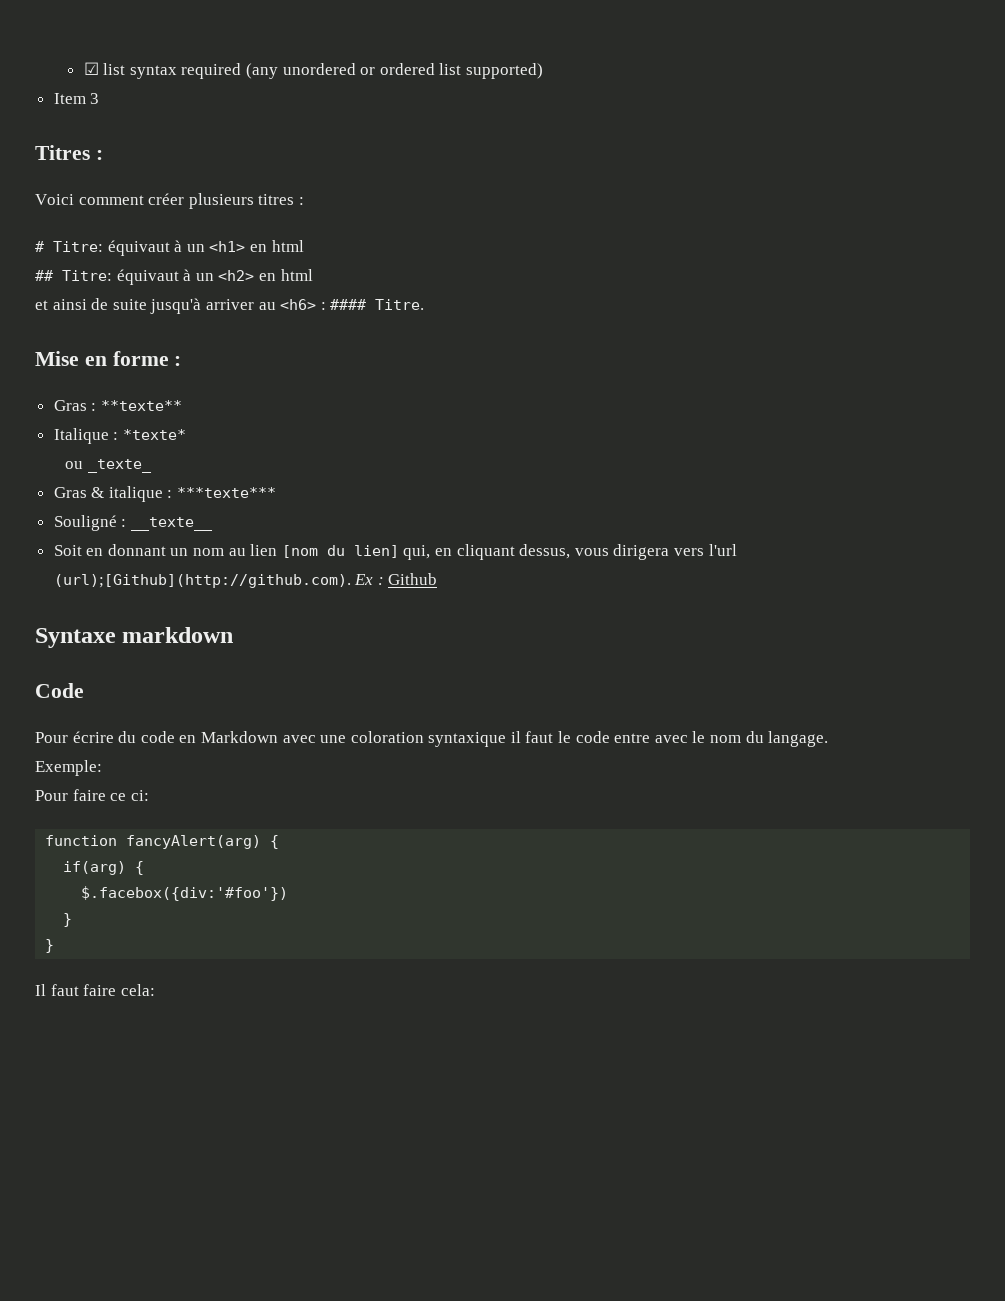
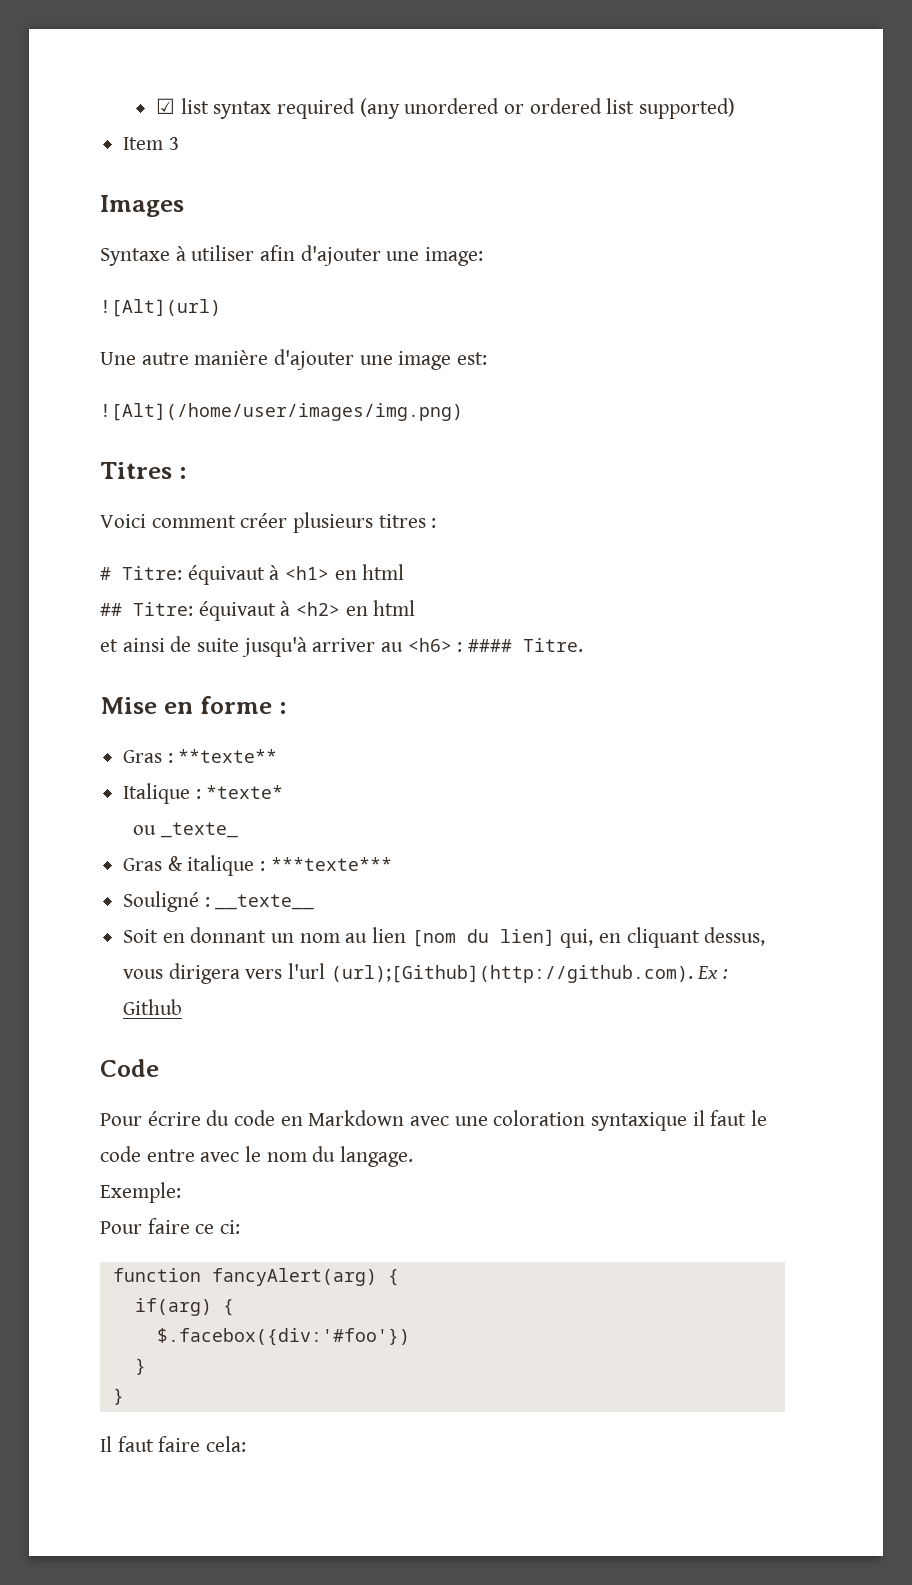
+ Images
+ Syntaxe à utiliser afin d'ajouter une image:
+ ![Alt](url)
+ Une autre manière d'ajouter une image est:
+ ![Alt](/home/user/images/img.png)
- # Titre: équivaut à un <h1> en html
+ # Titre: équivaut à <h1> en html
- ## Titre: équivaut à un <h2> en html
+ ## Titre: équivaut à <h2> en html
- Syntaxe markdown

